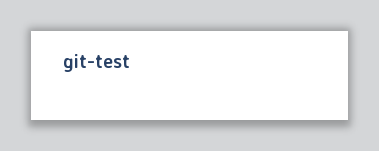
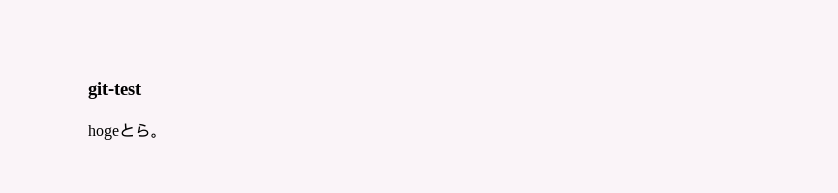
+ hogeとら。

